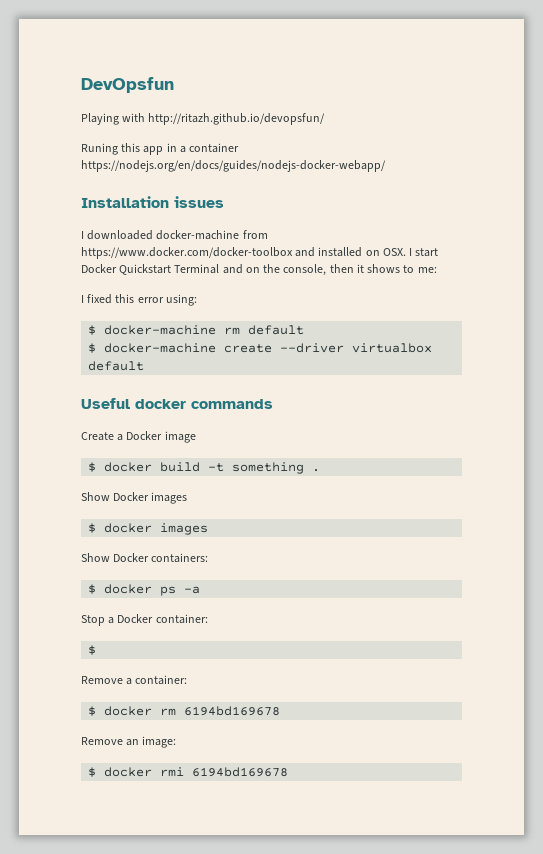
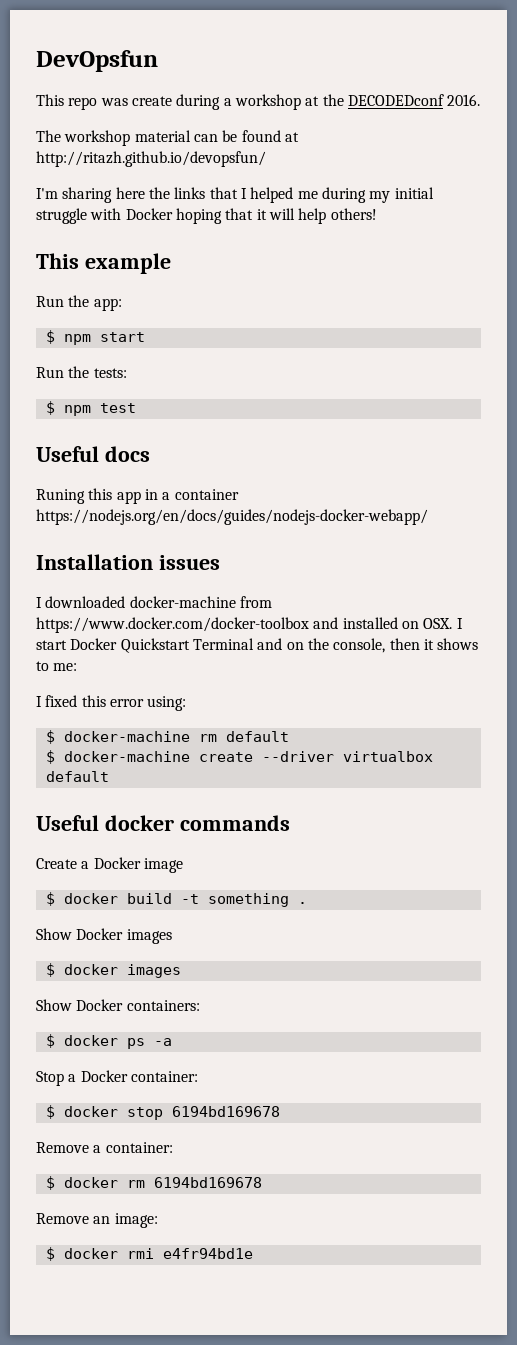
- Playing with http://ritazh.github.io/devopsfun/
+ This repo was create during a workshop at the DECODEDconf 2016.
+ The workshop material can be found at http://ritazh.github.io/devopsfun/
+ I'm sharing here the links that I helped me during my initial struggle with Docker hoping that it will help others!
+ This example
+ Run the app:
+ $ npm start
+ Run the tests:
+ $ npm test
+ Useful docs
  Stop a Docker container:
- $
+ $ docker stop 6194bd169678
- $ docker rmi 6194bd169678
+ $ docker rmi e4fr94bd1e

